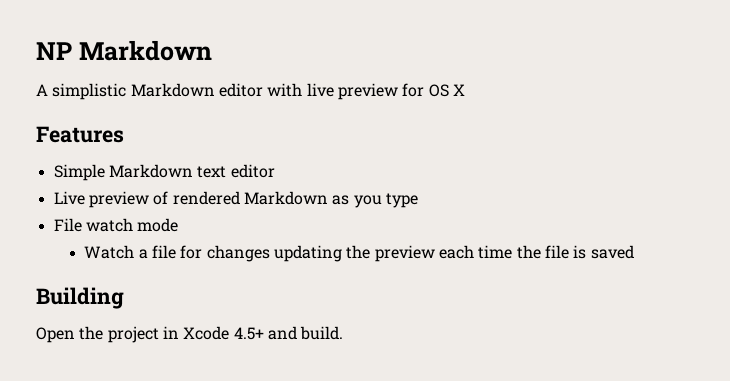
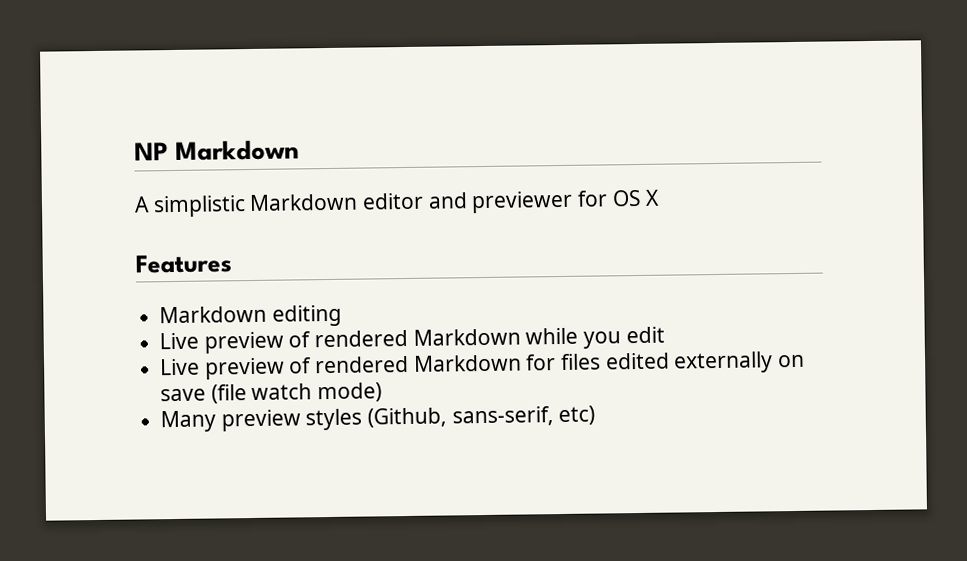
- A simplistic Markdown editor with live preview for OS X
+ A simplistic Markdown editor and previewer for OS X
- Simple Markdown text editor
- Live preview of rendered Markdown as you type
- File watch mode
- Watch a file for changes updating the preview each time the file is saved
- Building
- Open the project in Xcode 4.5+ and build.
+ Markdown editing
+ Live preview of rendered Markdown while you edit
+ Live preview of rendered Markdown for files edited externally on save (file watch mode)
+ Many preview styles (Github, sans-serif, etc)

